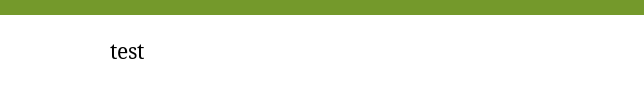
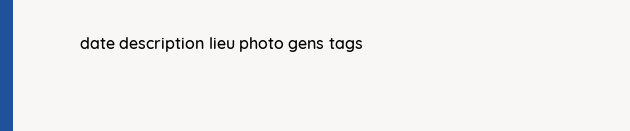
- test
+ date description lieu photo gens tags

